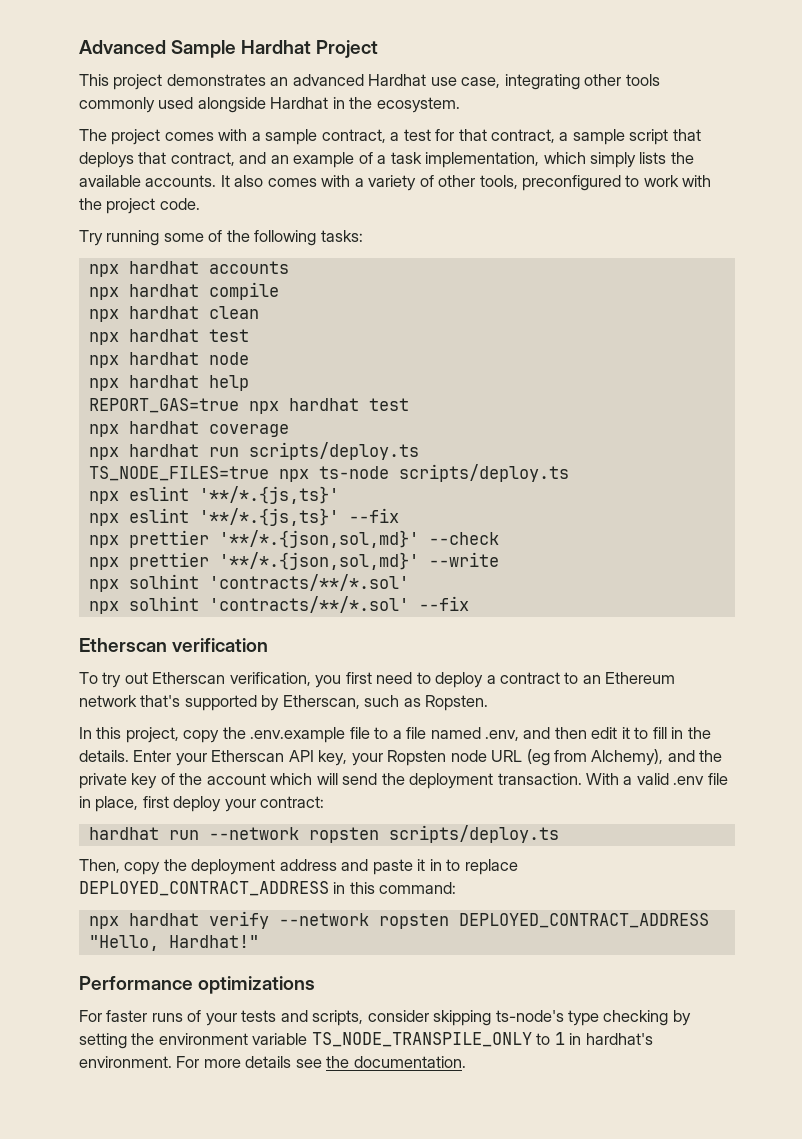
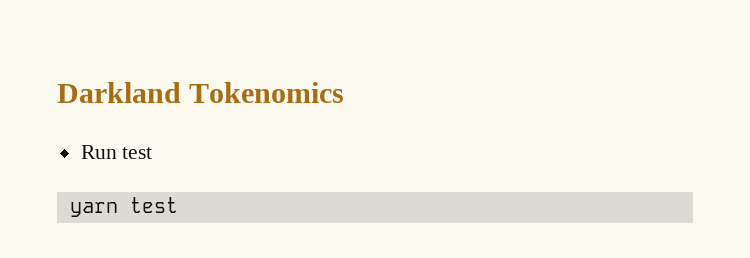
- Advanced Sample Hardhat Project
- This project demonstrates an advanced Hardhat use case, integrating other tools commonly used alongside Hardhat in the ecosystem.
- The project comes with a sample contract, a test for that contract, a sample script that deploys that contract, and an example of a task implementation, which simply lists the available accounts. It also comes with a variety of other tools, preconfigured to work with the project code.
- Try running some of the following tasks:
- npx hardhat accounts
- npx hardhat compile
- npx hardhat clean
- npx hardhat test
- npx hardhat node
- npx hardhat help
- REPORT_GAS=true npx hardhat test
- npx hardhat coverage
- npx hardhat run scripts/deploy.ts
- TS_NODE_FILES=true npx ts-node scripts/deploy.ts
- npx eslint '**/*.{js,ts}'
- npx eslint '**/*.{js,ts}' --fix
- npx prettier '**/*.{json,sol,md}' --check
- npx prettier '**/*.{json,sol,md}' --write
- npx solhint 'contracts/**/*.sol'
- npx solhint 'contracts/**/*.sol' --fix
- Etherscan verification
- To try out Etherscan verification, you first need to deploy a contract to an Ethereum network that's supported by Etherscan, such as Ropsten.
- In this project, copy the .env.example file to a file named .env, and then edit it to fill in the details. Enter your Etherscan API key, your Ropsten node URL (eg from Alchemy), and the private key of the account which will send the deployment transaction. With a valid .env file in place, first deploy your contract:
- hardhat run --network ropsten scripts/deploy.ts
- Then, copy the deployment address and paste it in to replace DEPLOYED_CONTRACT_ADDRESS in this command:
- npx hardhat verify --network ropsten DEPLOYED_CONTRACT_ADDRESS "Hello, Hardhat!"
- Performance optimizations
- For faster runs of your tests and scripts, consider skipping ts-node's type checking by setting the environment variable TS_NODE_TRANSPILE_ONLY to 1 in hardhat's environment. For more details see the documentation.
+ Darkland Tokenomics
+ Run test
+ yarn test

